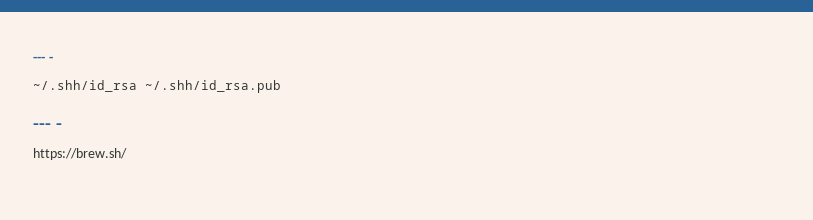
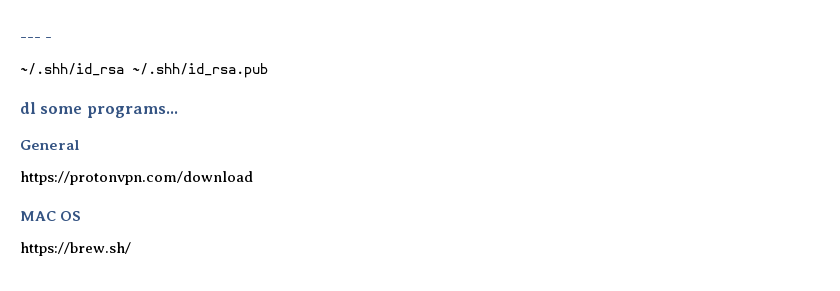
  ~/.shh/id_rsa ~/.shh/id_rsa.pub
- --- -
+ dl some programs...
+ General
+ https://protonvpn.com/download
+ MAC OS

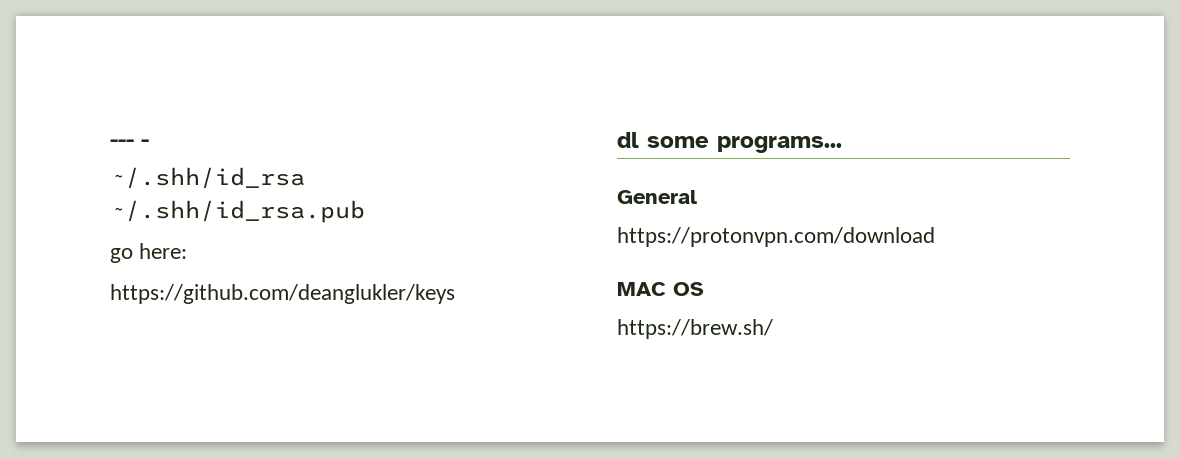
+ go here:
+ https://github.com/deanglukler/keys

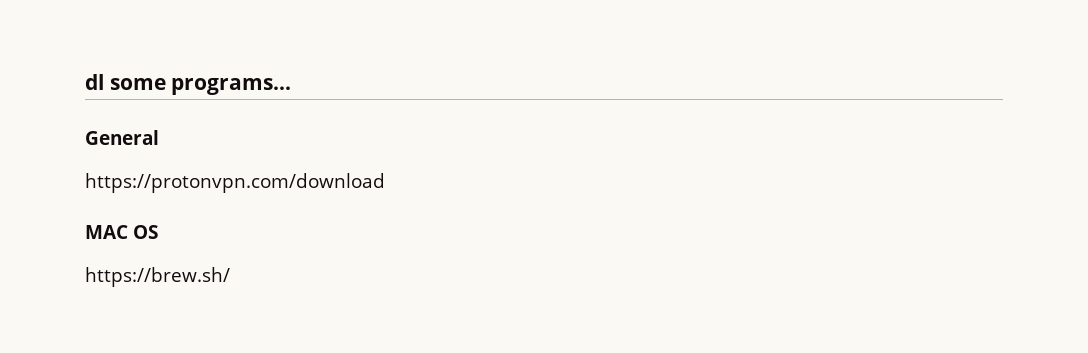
- --- -
- ~/.shh/id_rsa ~/.shh/id_rsa.pub
- go here:
- https://github.com/deanglukler/keys

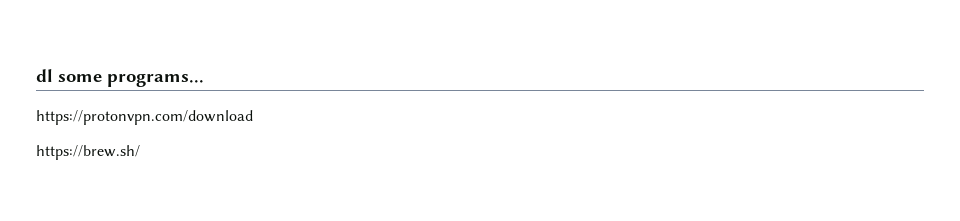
- General
- MAC OS

